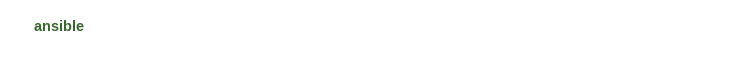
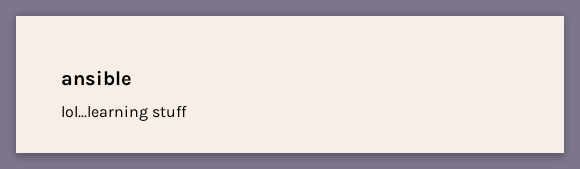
+ lol...learning stuff

